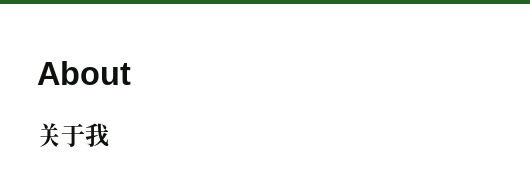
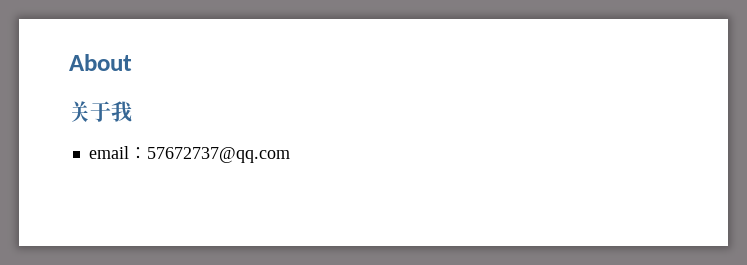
+ email：57672737@qq.com

